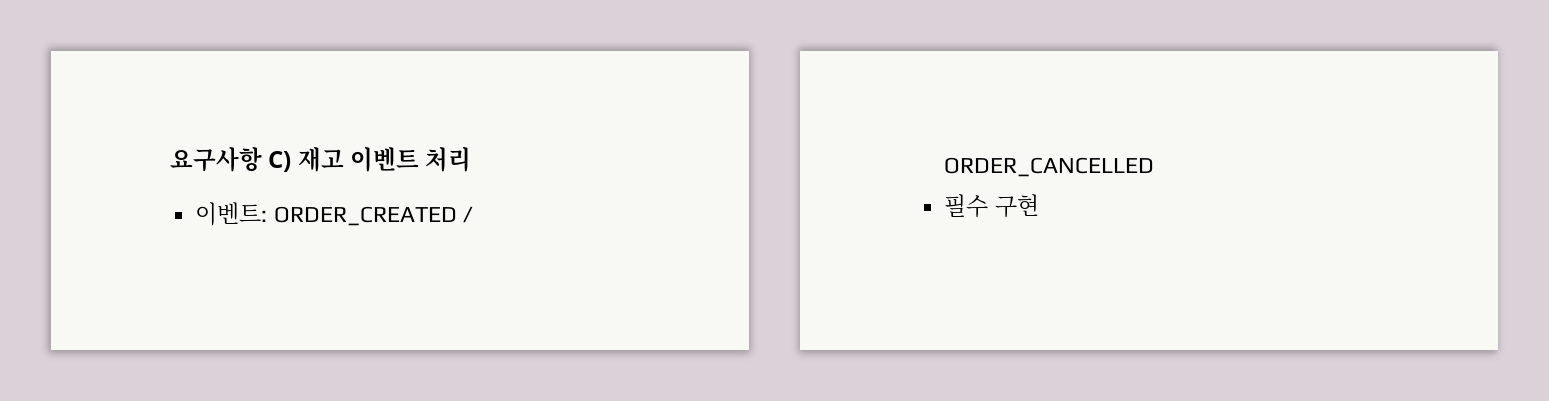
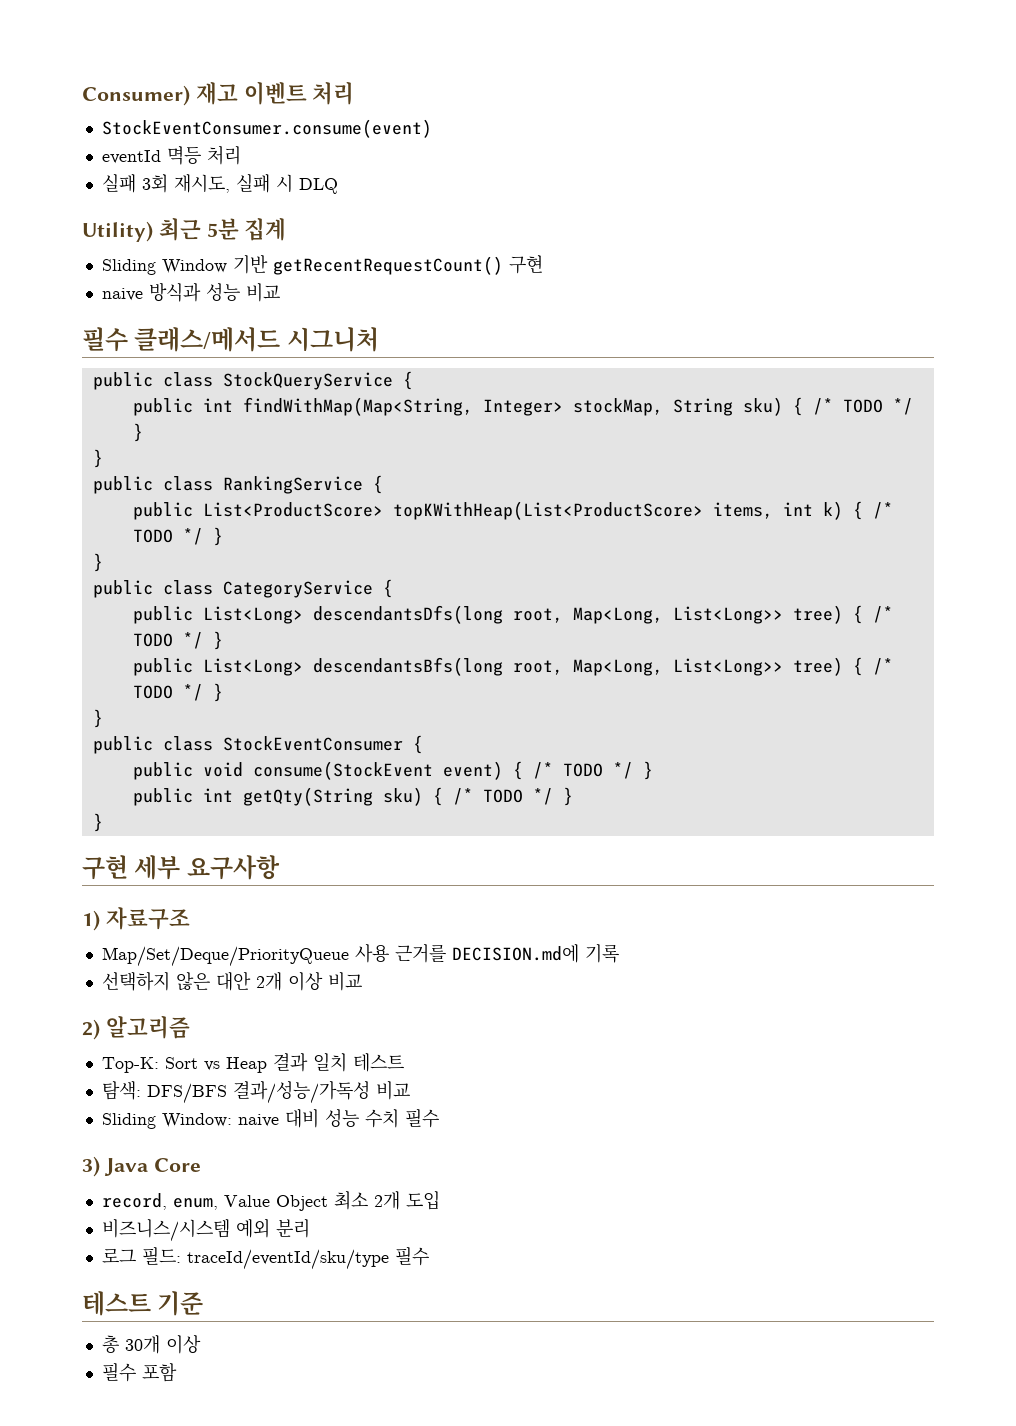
- 요구사항 C) 재고 이벤트 처리
+ Consumer) 재고 이벤트 처리
- 이벤트: ORDER_CREATED / ORDER_CANCELLED
- 필수 구현
+ StockEventConsumer.consume(event)
+ eventId 멱등 처리
+ 실패 3회 재시도, 실패 시 DLQ
+ Utility) 최근 5분 집계
+ Sliding Window 기반 getRecentRequestCount() 구현
+ naive 방식과 성능 비교
+ 필수 클래스/메서드 시그니처
+ public class StockQueryService {
+ public int findWithMap(Map<String, Integer> stockMap, String sku) { /* TODO */ }
+ }
+ public class RankingService {
+ public List<ProductScore> topKWithHeap(List<ProductScore> items, int k) { /* TODO */ }
+ }
+ public class CategoryService {
+ public List<Long> descendantsDfs(long root, Map<Long, List<Long>> tree) { /* TODO */ }
+ public List<Long> descendantsBfs(long root, Map<Long, List<Long>> tree) { /* TODO */ }
+ }
+ public class StockEventConsumer {
+ public void consume(StockEvent event) { /* TODO */ }
+ public int getQty(String sku) { /* TODO */ }
+ }
+ 구현 세부 요구사항
+ 1) 자료구조
+ Map/Set/Deque/PriorityQueue 사용 근거를 DECISION.md에 기록
+ 선택하지 않은 대안 2개 이상 비교
+ 2) 알고리즘
+ Top-K: Sort vs Heap 결과 일치 테스트
+ 탐색: DFS/BFS 결과/성능/가독성 비교
+ Sliding Window: naive 대비 성능 수치 필수
+ 3) Java Core
+ record, enum, Value Object 최소 2개 도입
+ 비즈니스/시스템 예외 분리
+ 로그 필드: traceId/eventId/sku/type 필수
+ 테스트 기준
+ 총 30개 이상
+ 필수 포함

